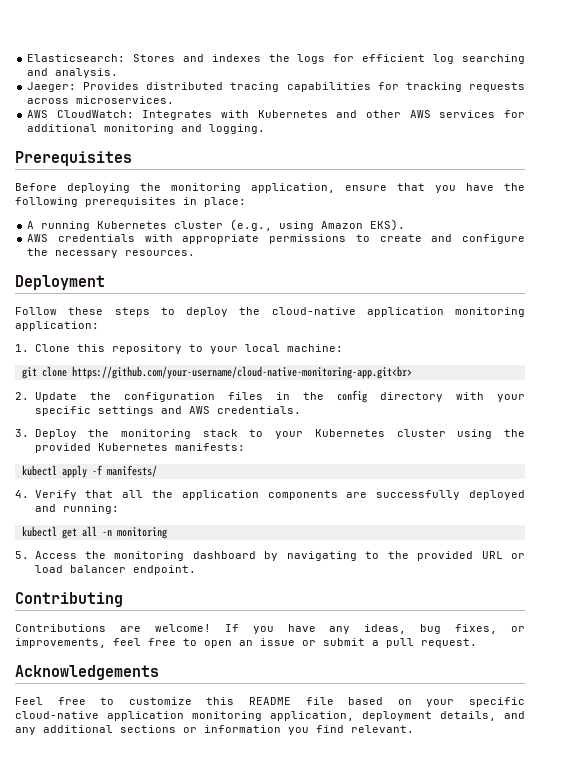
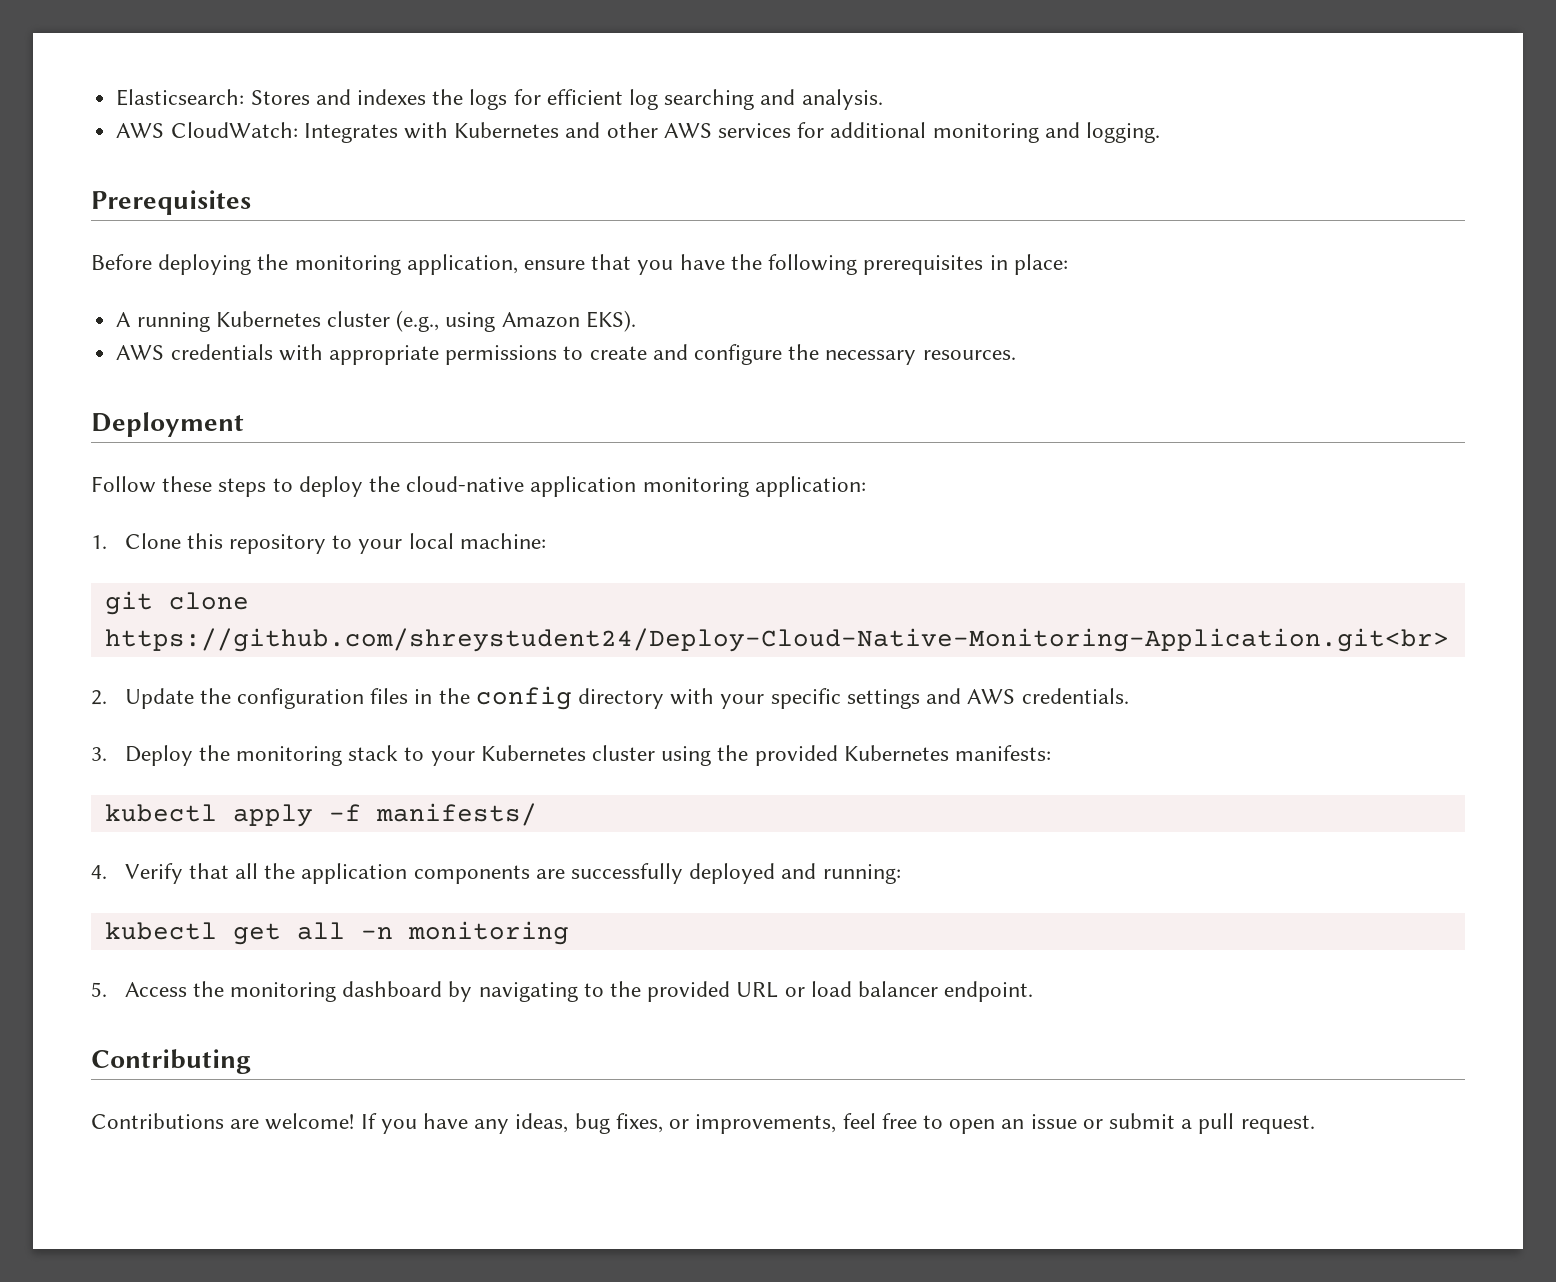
- Jaeger: Provides distributed tracing capabilities for tracking requests across microservices.
- git clone https://github.com/your-username/cloud-native-monitoring-app.git<br>
+ git clone https://github.com/shreystudent24/Deploy-Cloud-Native-Monitoring-Application.git<br>
- Acknowledgements
- Feel free to customize this README file based on your specific cloud-native application monitoring application, deployment details, and any additional sections or information you find relevant.

